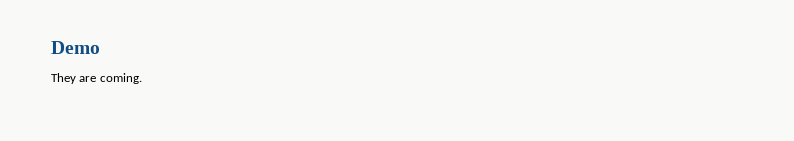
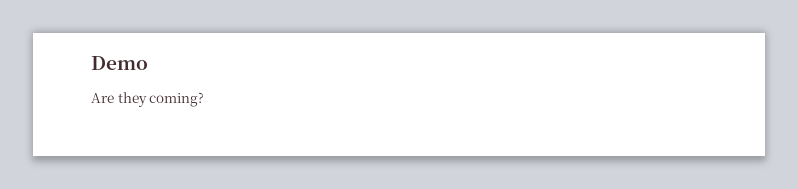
- They are coming.
+ Are they coming?

